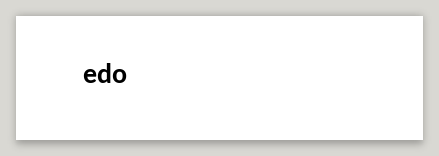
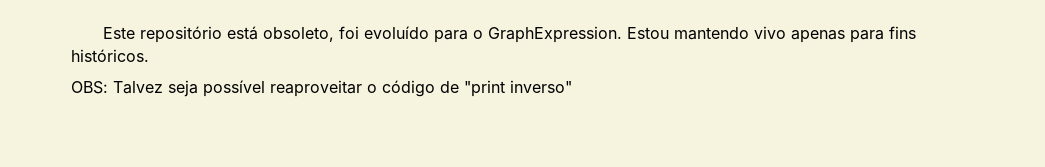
- edo
+ Este repositório está obsoleto, foi evoluído para o GraphExpression. Estou mantendo vivo apenas para fins históricos.
+ OBS: Talvez seja possível reaproveitar o código de "print inverso"

